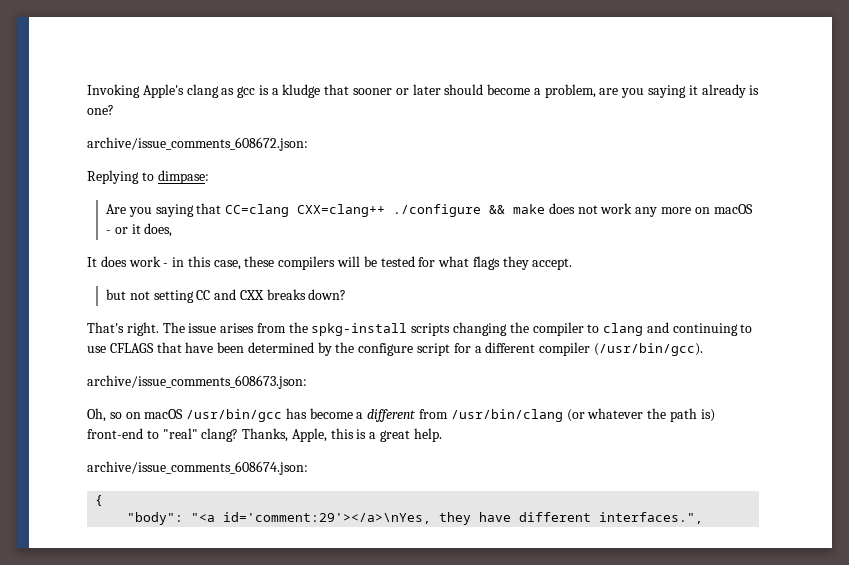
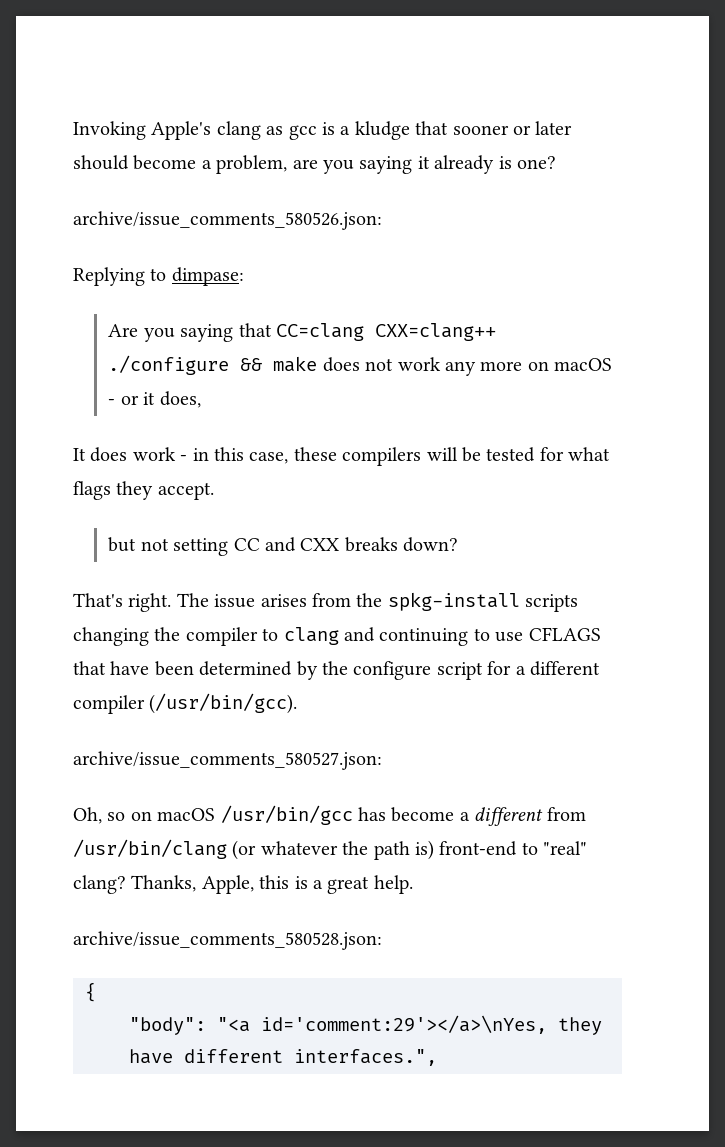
- archive/issue_comments_608672.json:
+ archive/issue_comments_580526.json:
- archive/issue_comments_608673.json:
+ archive/issue_comments_580527.json:
- archive/issue_comments_608674.json:
+ archive/issue_comments_580528.json:

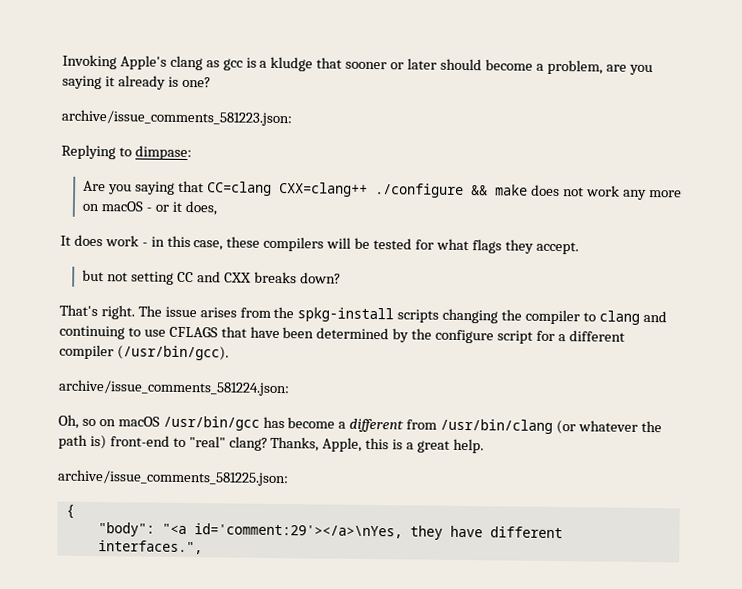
- archive/issue_comments_580526.json:
+ archive/issue_comments_581223.json:
- archive/issue_comments_580527.json:
+ archive/issue_comments_581224.json:
- archive/issue_comments_580528.json:
+ archive/issue_comments_581225.json:

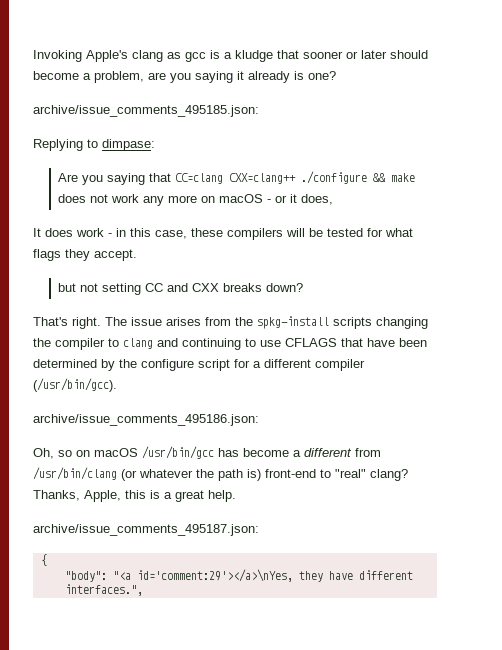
- archive/issue_comments_581223.json:
+ archive/issue_comments_495185.json:
- archive/issue_comments_581224.json:
+ archive/issue_comments_495186.json:
- archive/issue_comments_581225.json:
+ archive/issue_comments_495187.json:

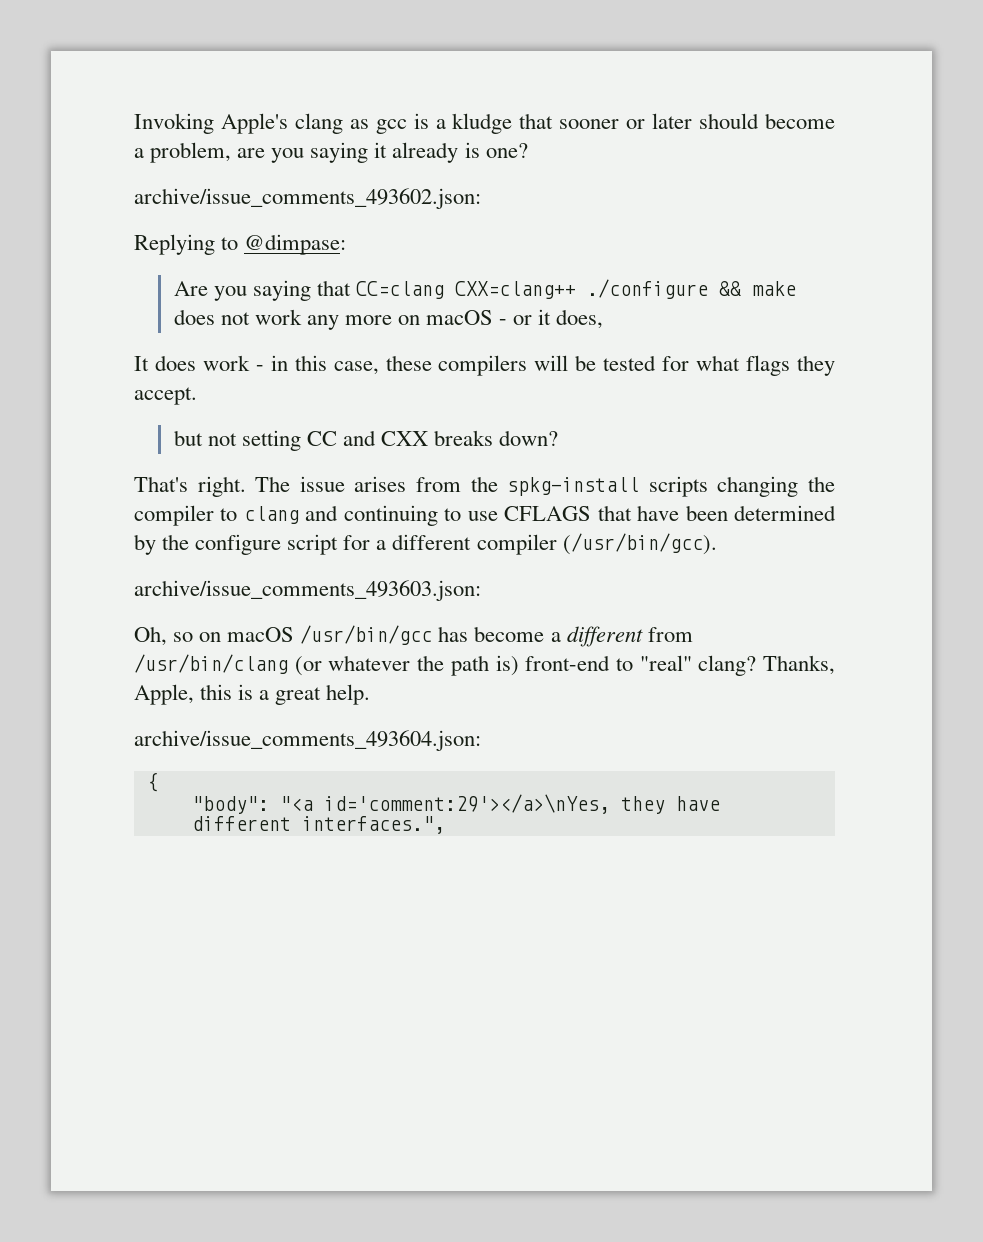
- archive/issue_comments_495185.json:
+ archive/issue_comments_493602.json:
- Replying to dimpase:
+ Replying to @dimpase:
- archive/issue_comments_495186.json:
+ archive/issue_comments_493603.json:
- archive/issue_comments_495187.json:
+ archive/issue_comments_493604.json:

